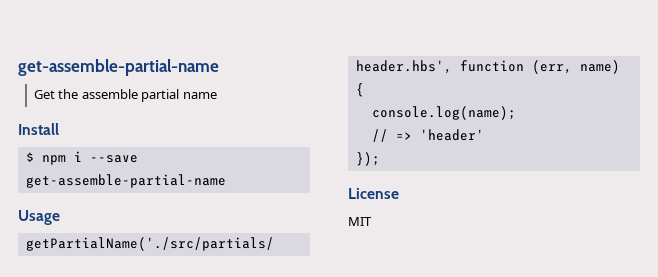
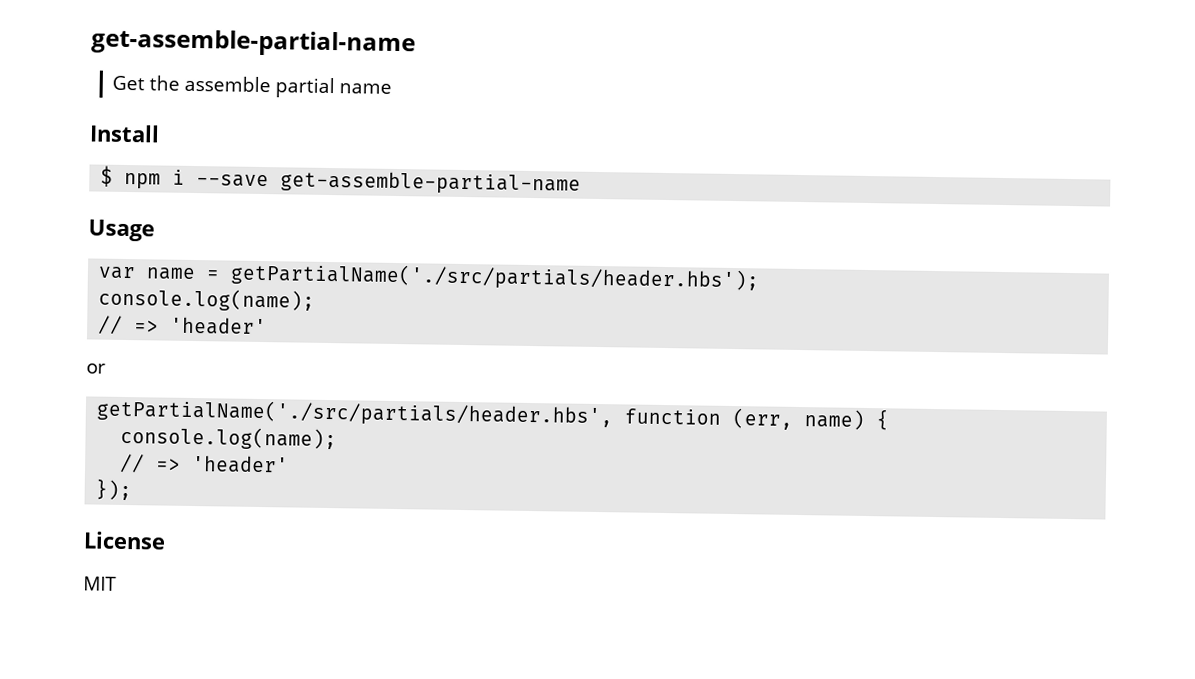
+ var name = getPartialName('./src/partials/header.hbs');
+ console.log(name);
+ // => 'header'
+ or

